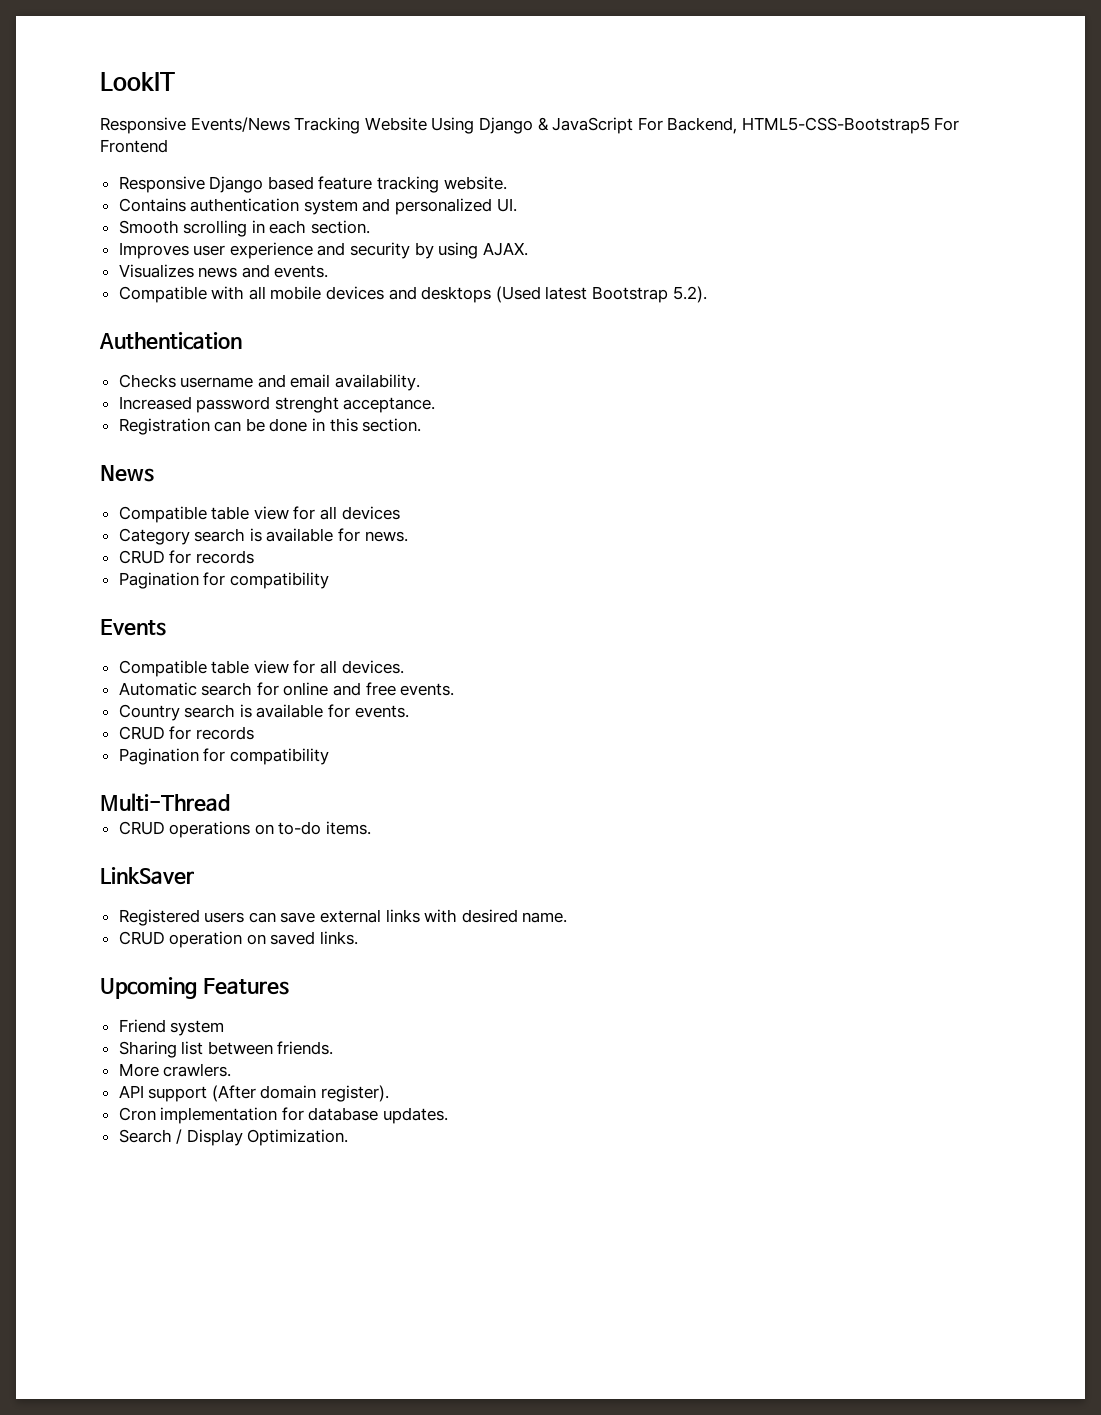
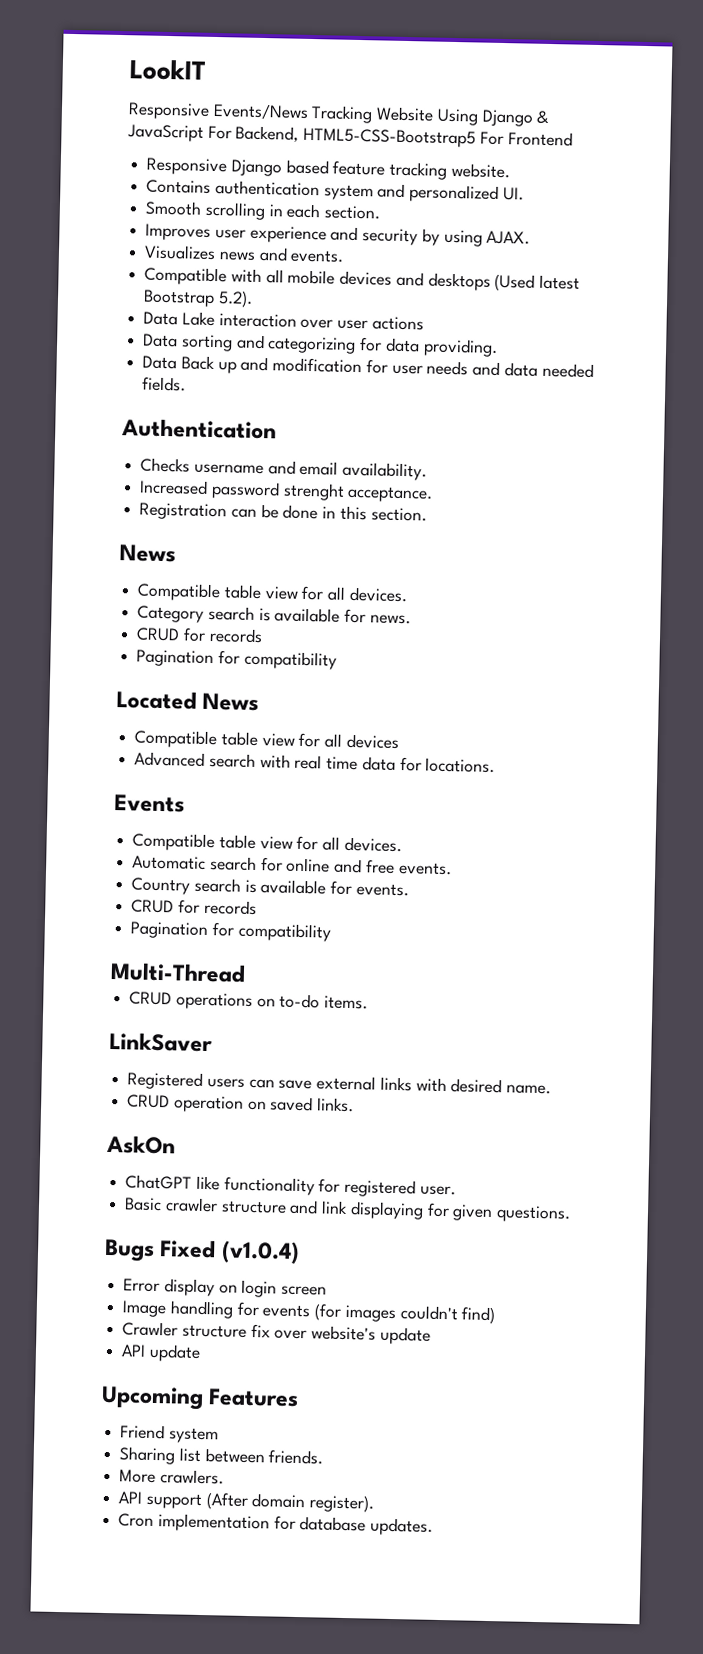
+ Data Lake interaction over user actions
+ Data sorting and categorizing for data providing.
+ Data Back up and modification for user needs and data needed fields.
  Registration can be done in this section.
  News
- Compatible table view for all devices
+ Compatible table view for all devices.
+ Located News
+ Compatible table view for all devices
+ Advanced search with real time data for locations.
+ AskOn
+ ChatGPT like functionality for registered user.
+ Basic crawler structure and link displaying for given questions.
+ Bugs Fixed (v1.0.4)
+ Error display on login screen
+ Image handling for events (for images couldn't find)
+ Crawler structure fix over website's update
+ API update
- Search / Display Optimization.

